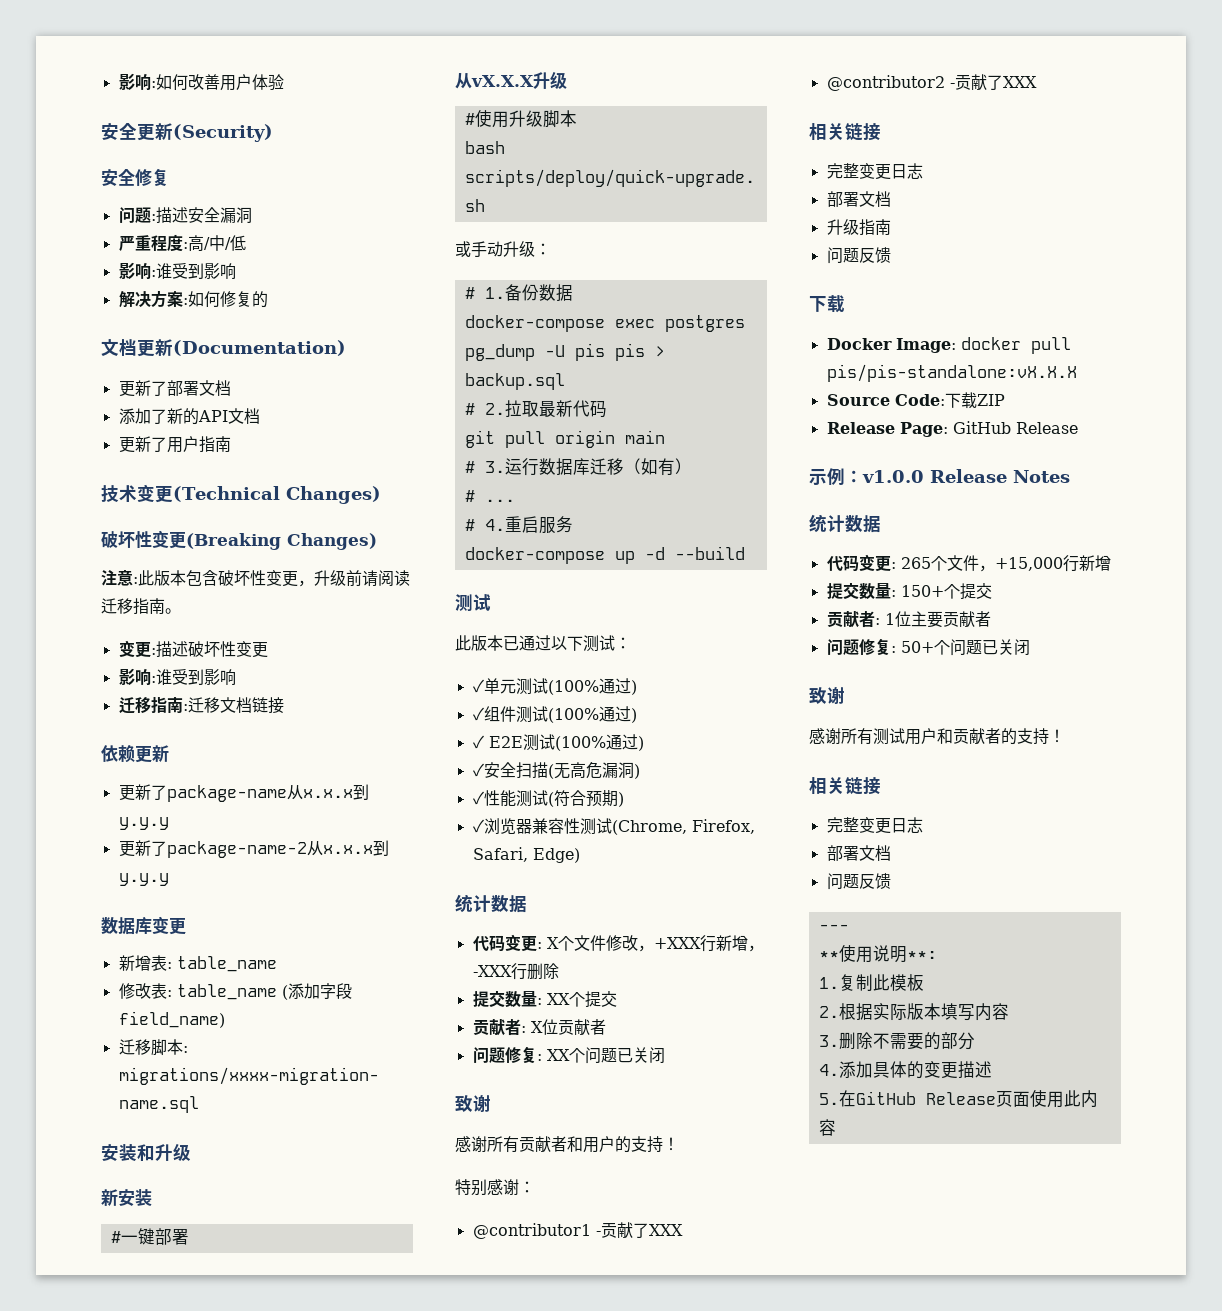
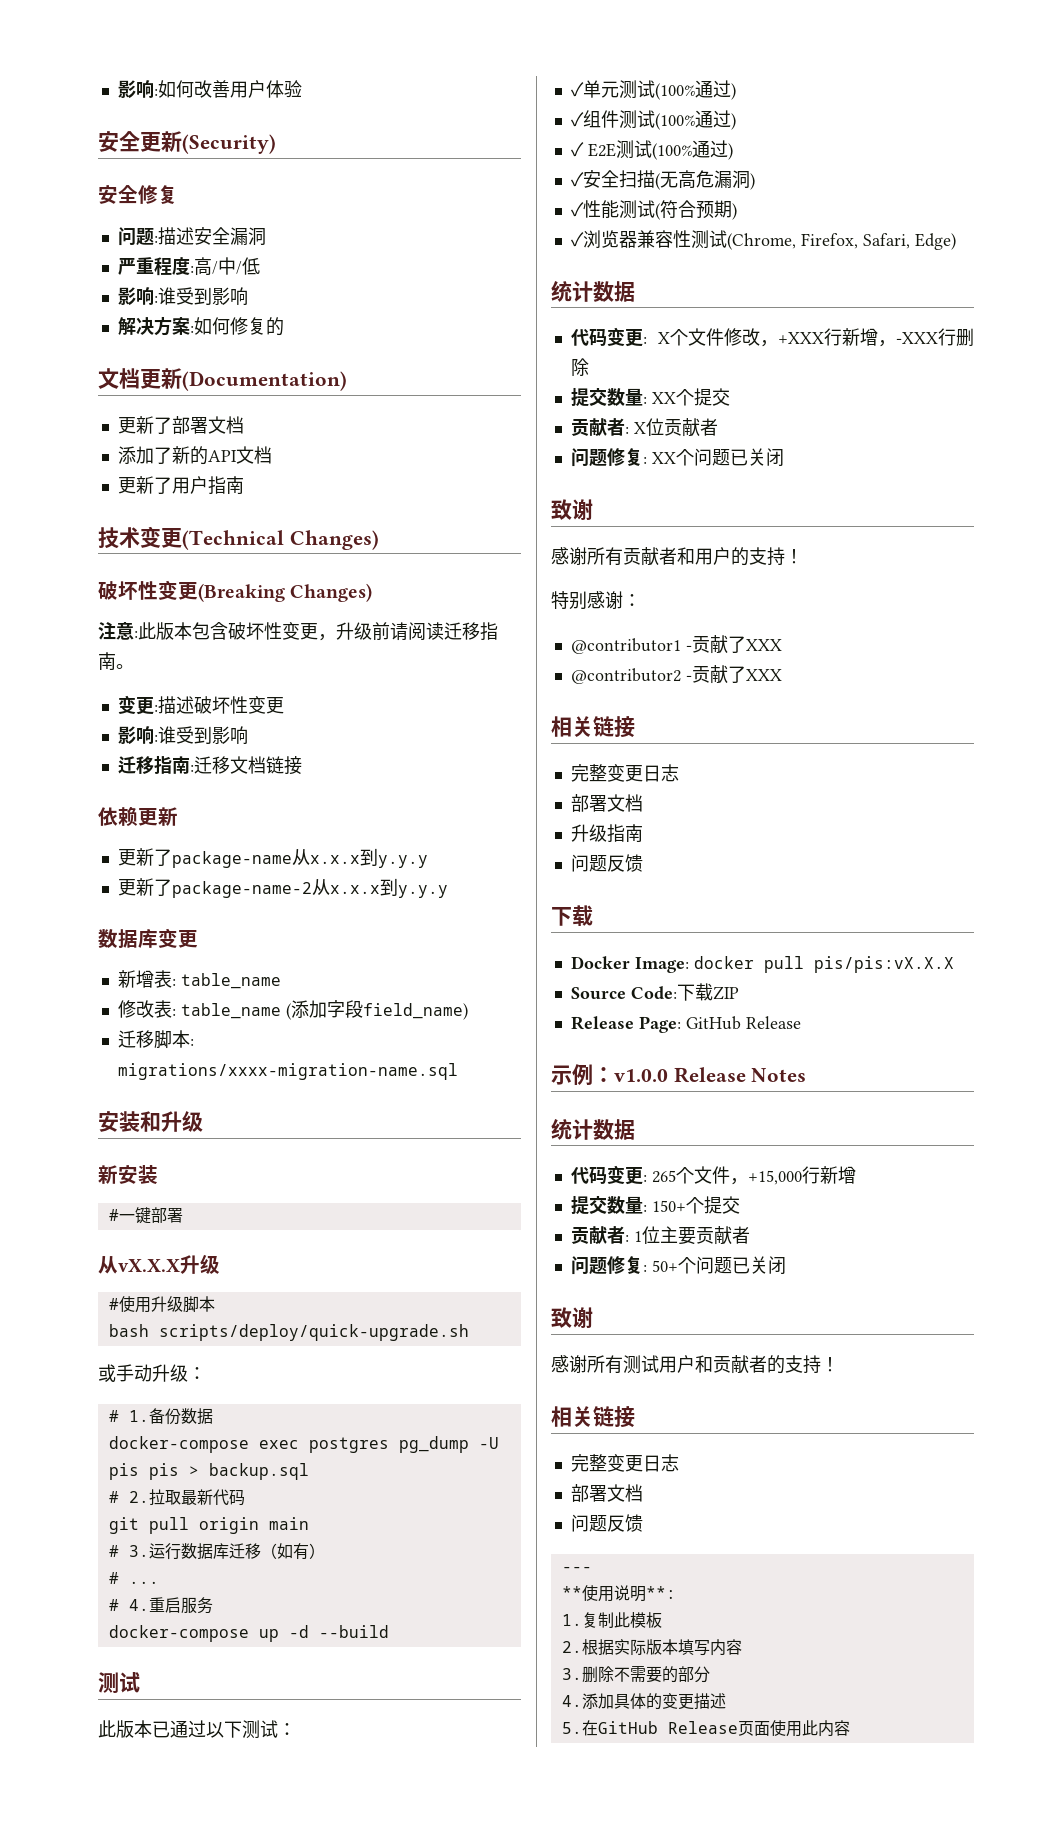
- Docker Image: docker pull pis/pis-standalone:vX.X.X
+ Docker Image: docker pull pis/pis:vX.X.X

